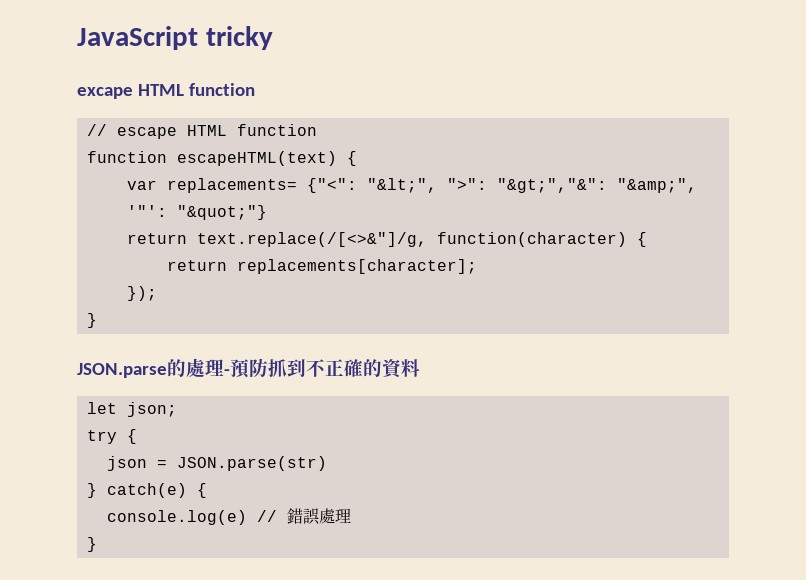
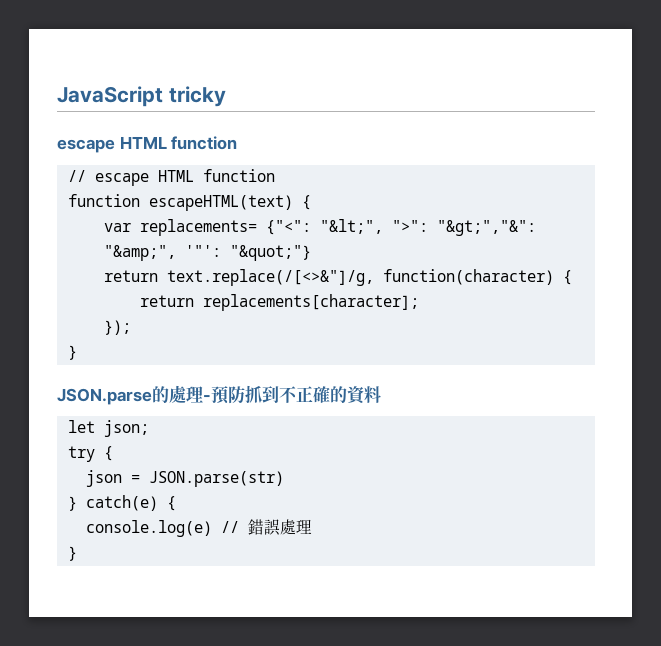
  JavaScript tricky
- excape HTML function
+ escape HTML function

